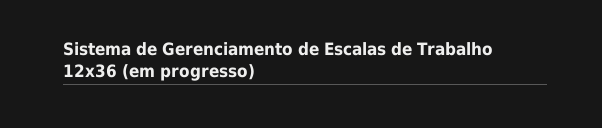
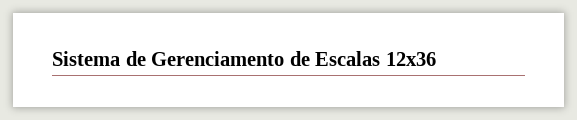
- Sistema de Gerenciamento de Escalas de Trabalho 12x36 (em progresso)
+ Sistema de Gerenciamento de Escalas 12x36

